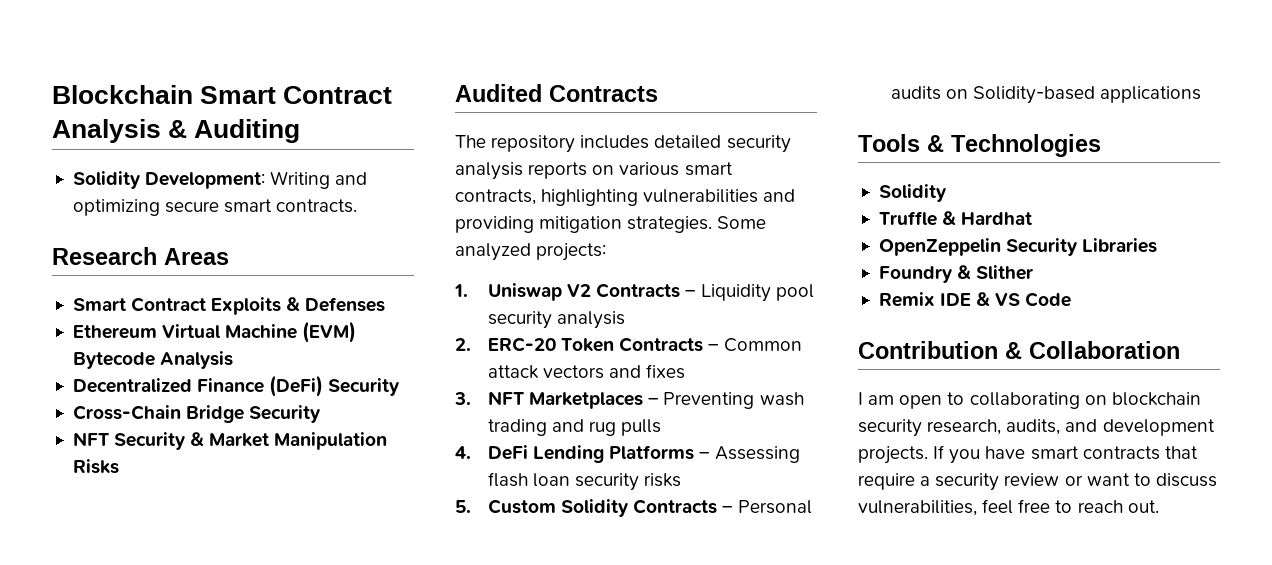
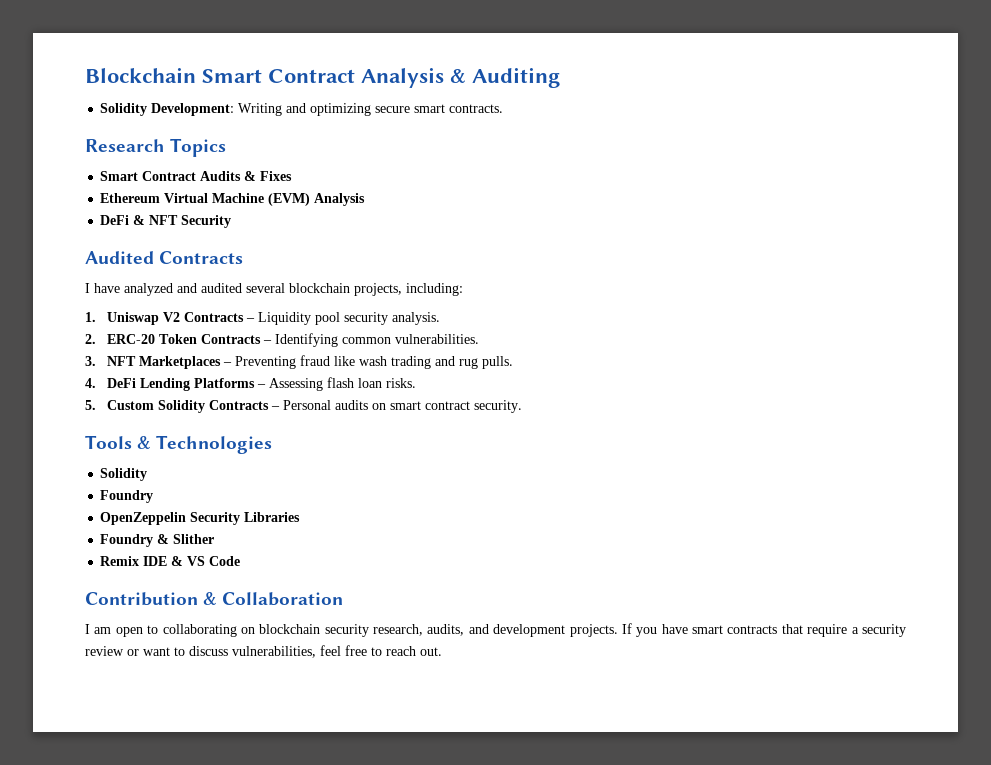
- Research Areas
- Smart Contract Exploits & Defenses
+ Research Topics
+ Smart Contract Audits & Fixes
- Ethereum Virtual Machine (EVM) Bytecode Analysis
+ Ethereum Virtual Machine (EVM) Analysis
- Decentralized Finance (DeFi) Security
- Cross-Chain Bridge Security
- NFT Security & Market Manipulation Risks
+ DeFi & NFT Security
  Audited Contracts
- The repository includes detailed security analysis reports on various smart contracts, highlighting vulnerabilities and providing mitigation strategies. Some analyzed projects:
+ I have analyzed and audited several blockchain projects, including:
- 1. Uniswap V2 Contracts – Liquidity pool security analysis
+ 1. Uniswap V2 Contracts – Liquidity pool security analysis.
- 2. ERC-20 Token Contracts – Common attack vectors and fixes
+ 2. ERC-20 Token Contracts – Identifying common vulnerabilities.
- 3. NFT Marketplaces – Preventing wash trading and rug pulls
+ 3. NFT Marketplaces – Preventing fraud like wash trading and rug pulls.
- 4. DeFi Lending Platforms – Assessing flash loan security risks
+ 4. DeFi Lending Platforms – Assessing flash loan risks.
- 5. Custom Solidity Contracts – Personal audits on Solidity-based applications
+ 5. Custom Solidity Contracts – Personal audits on smart contract security.
  Tools & Technologies
  Solidity
- Truffle & Hardhat
+ Foundry

